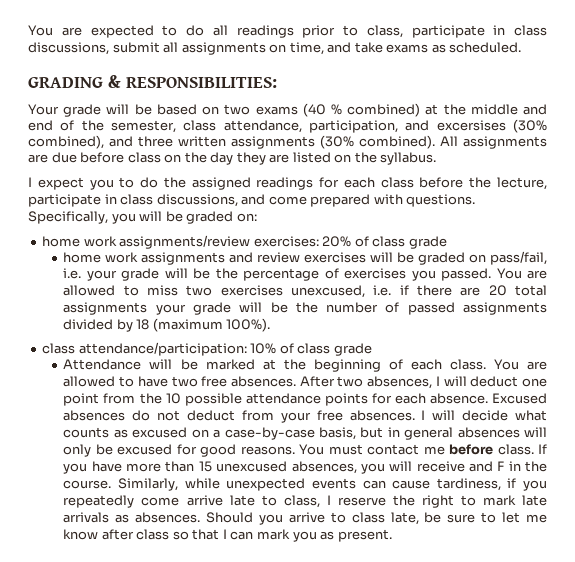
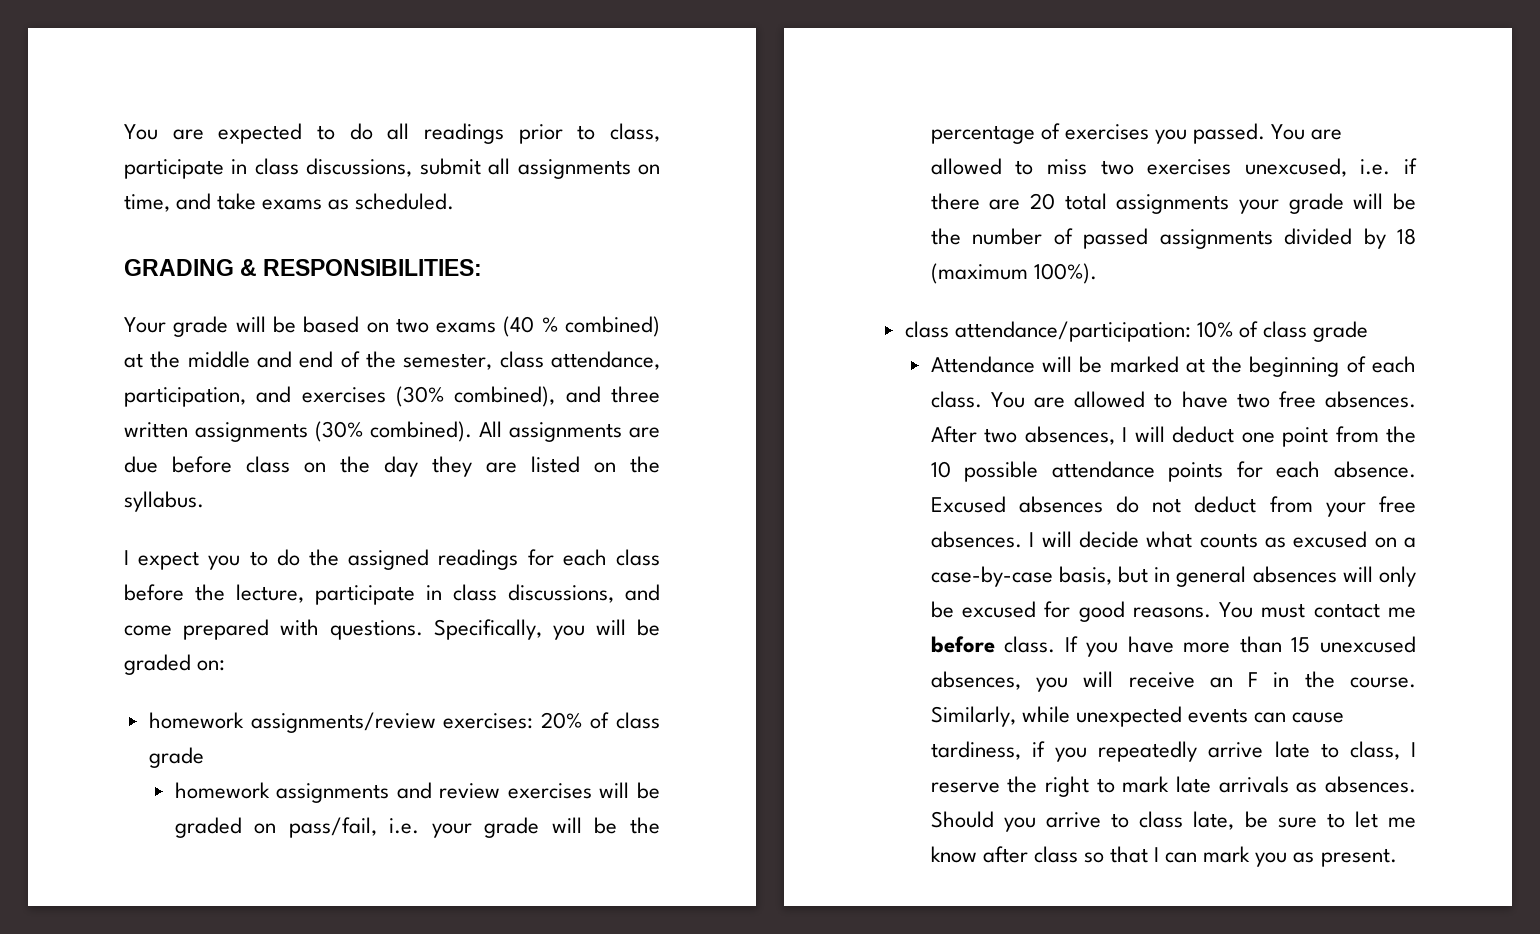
- Your grade will be based on two exams (40 % combined) at the middle and end of the semester, class attendance, participation, and excersises (30% combined), and three written assignments (30% combined).
+ Your grade will be based on two exams (40 % combined) at the middle and end of the semester, class attendance, participation, and exercises (30% combined), and three written assignments (30% combined).
- home work assignments/review exercises: 20% of class grade
+ homework assignments/review exercises: 20% of class grade
- home work assignments and review exercises will be graded on pass/fail, i.e. your grade will be the percentage of exercises you passed.
+ homework assignments and review exercises will be graded on pass/fail, i.e. your grade will be the percentage of exercises you passed.
- If you have more than 15 unexcused absences, you will receive and F in the course.
+ If you have more than 15 unexcused absences, you will receive an F in the course.
- Similarly, while unexpected events can cause tardiness, if you repeatedly come arrive late to class, I reserve the right to mark late arrivals as absences.
+ Similarly, while unexpected events can cause tardiness, if you repeatedly arrive late to class, I reserve the right to mark late arrivals as absences.

